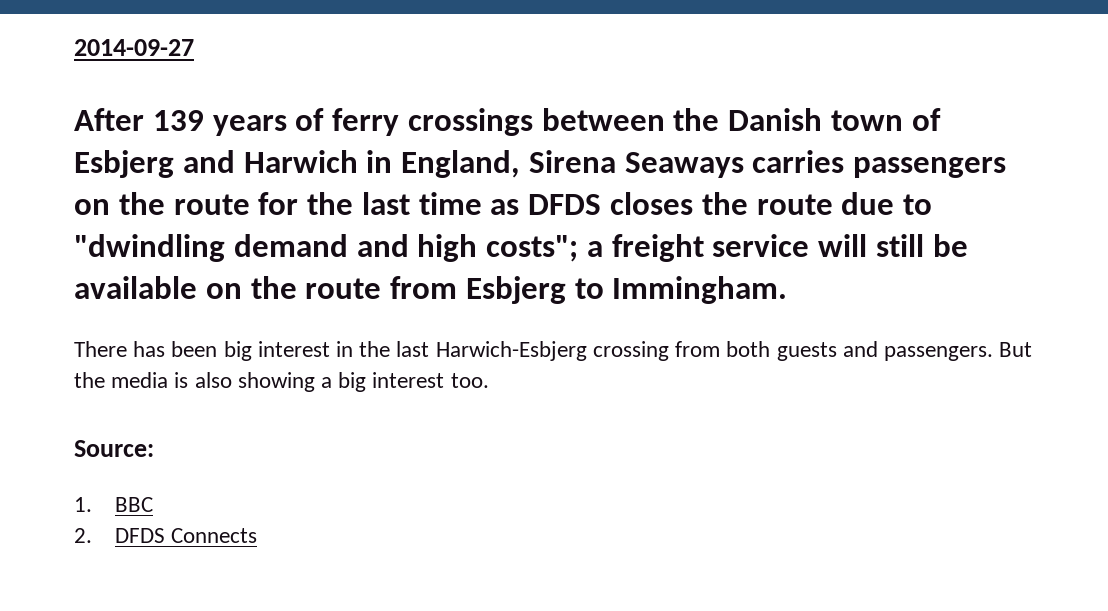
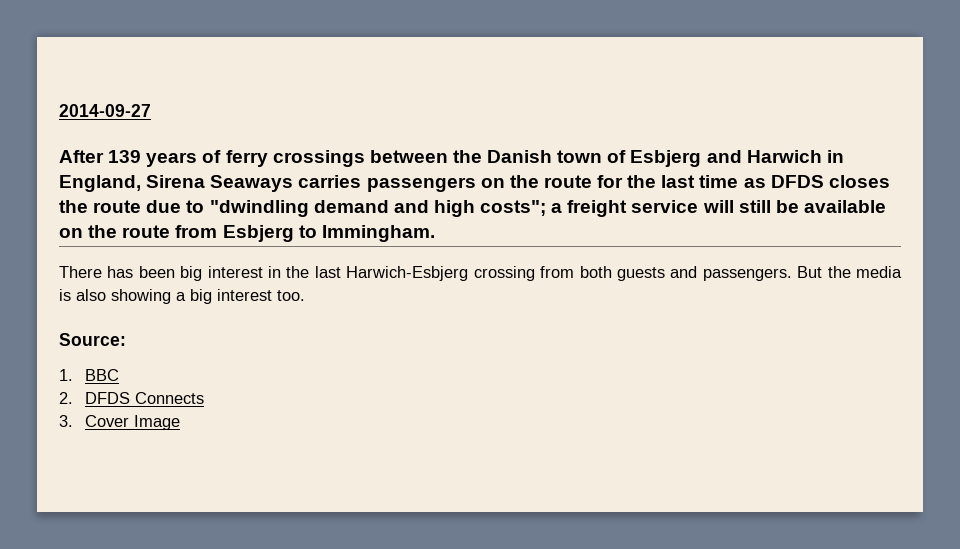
+ 3. Cover Image

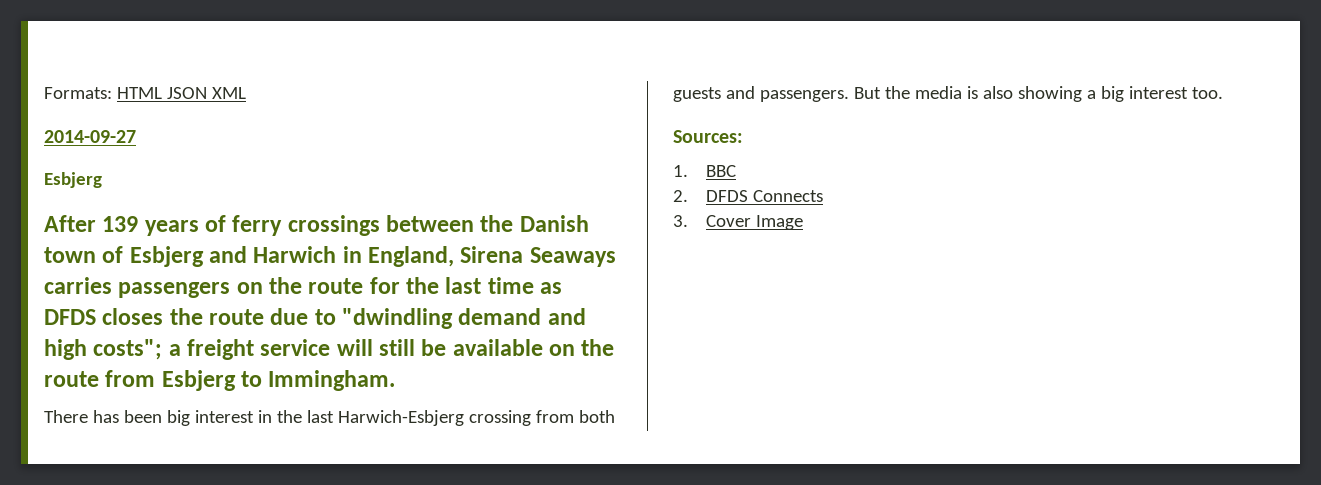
+ Formats: HTML JSON XML
  2014-09-27
+ Esbjerg
- Source:
+ Sources:

